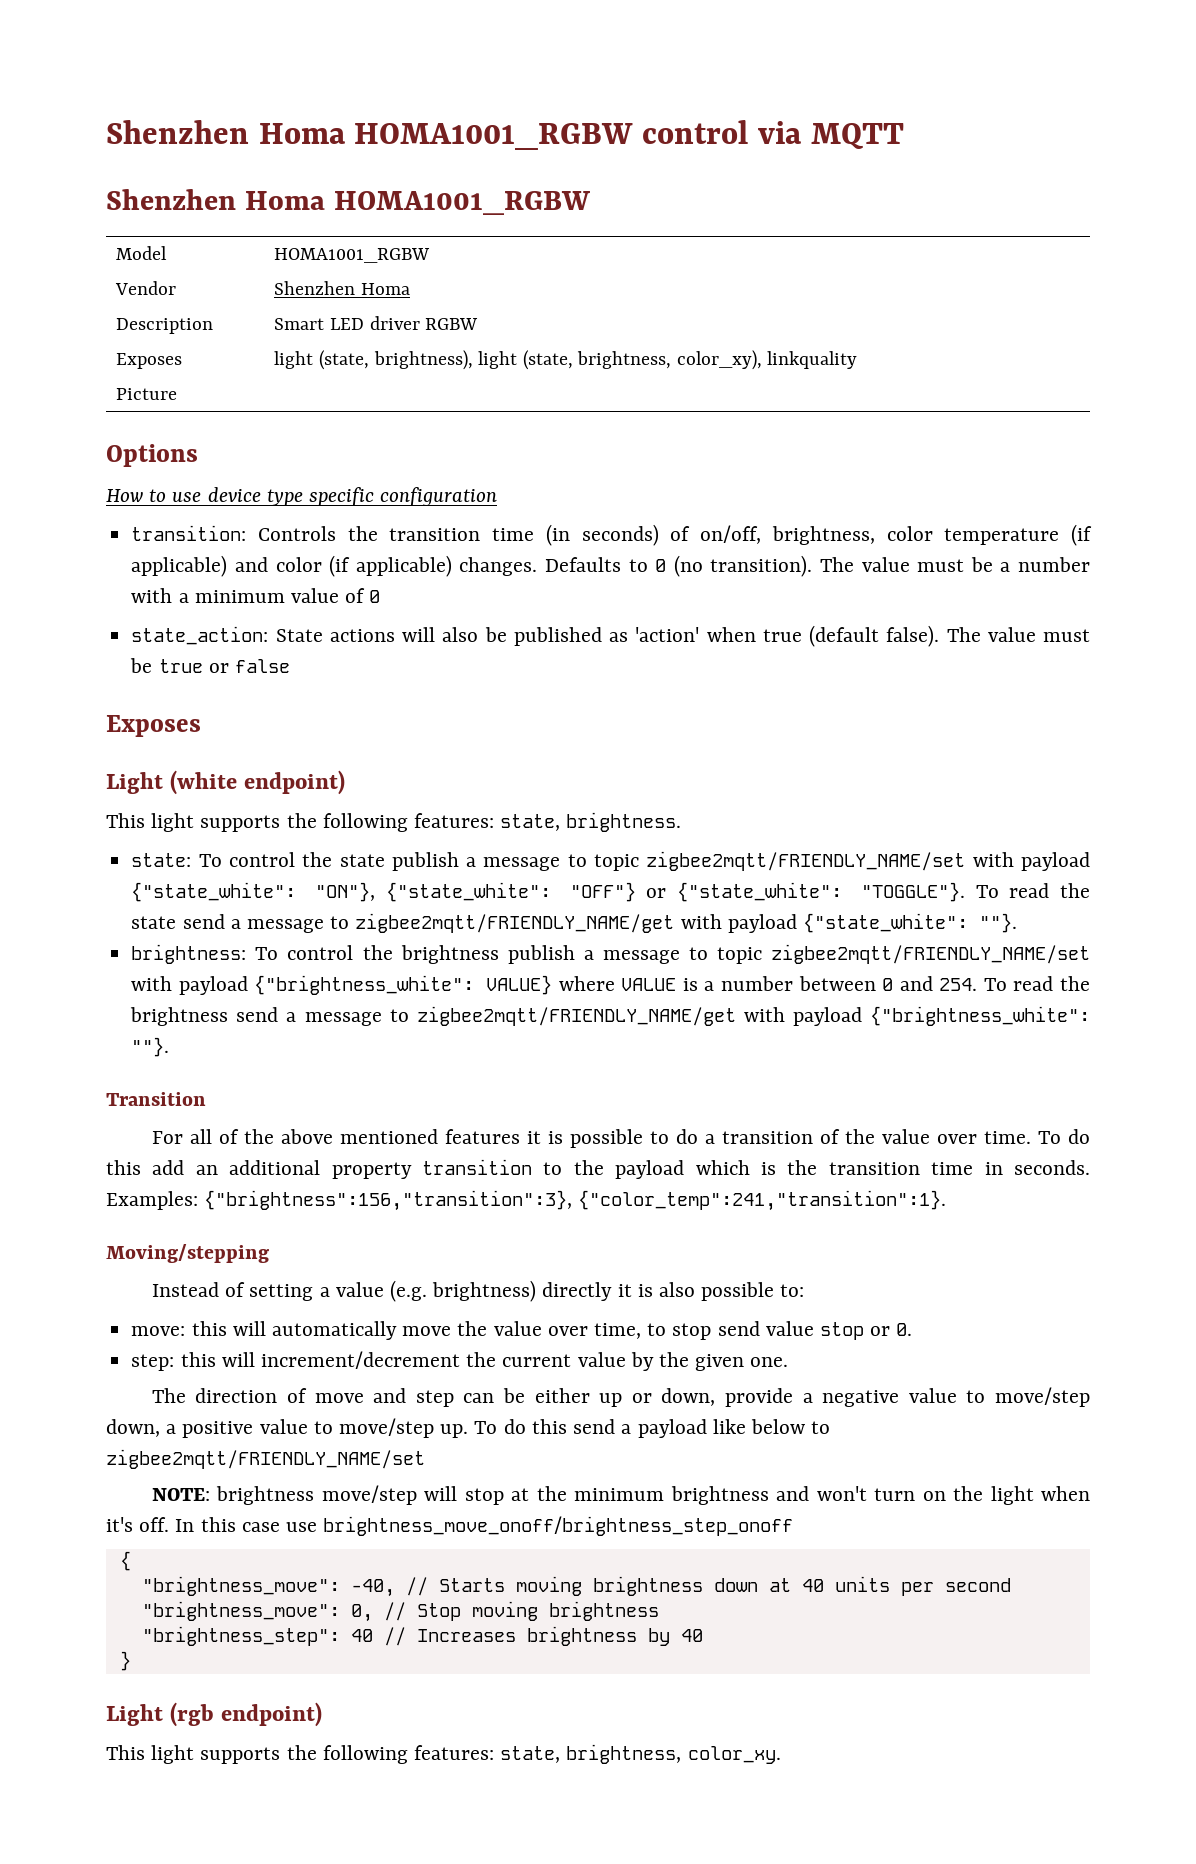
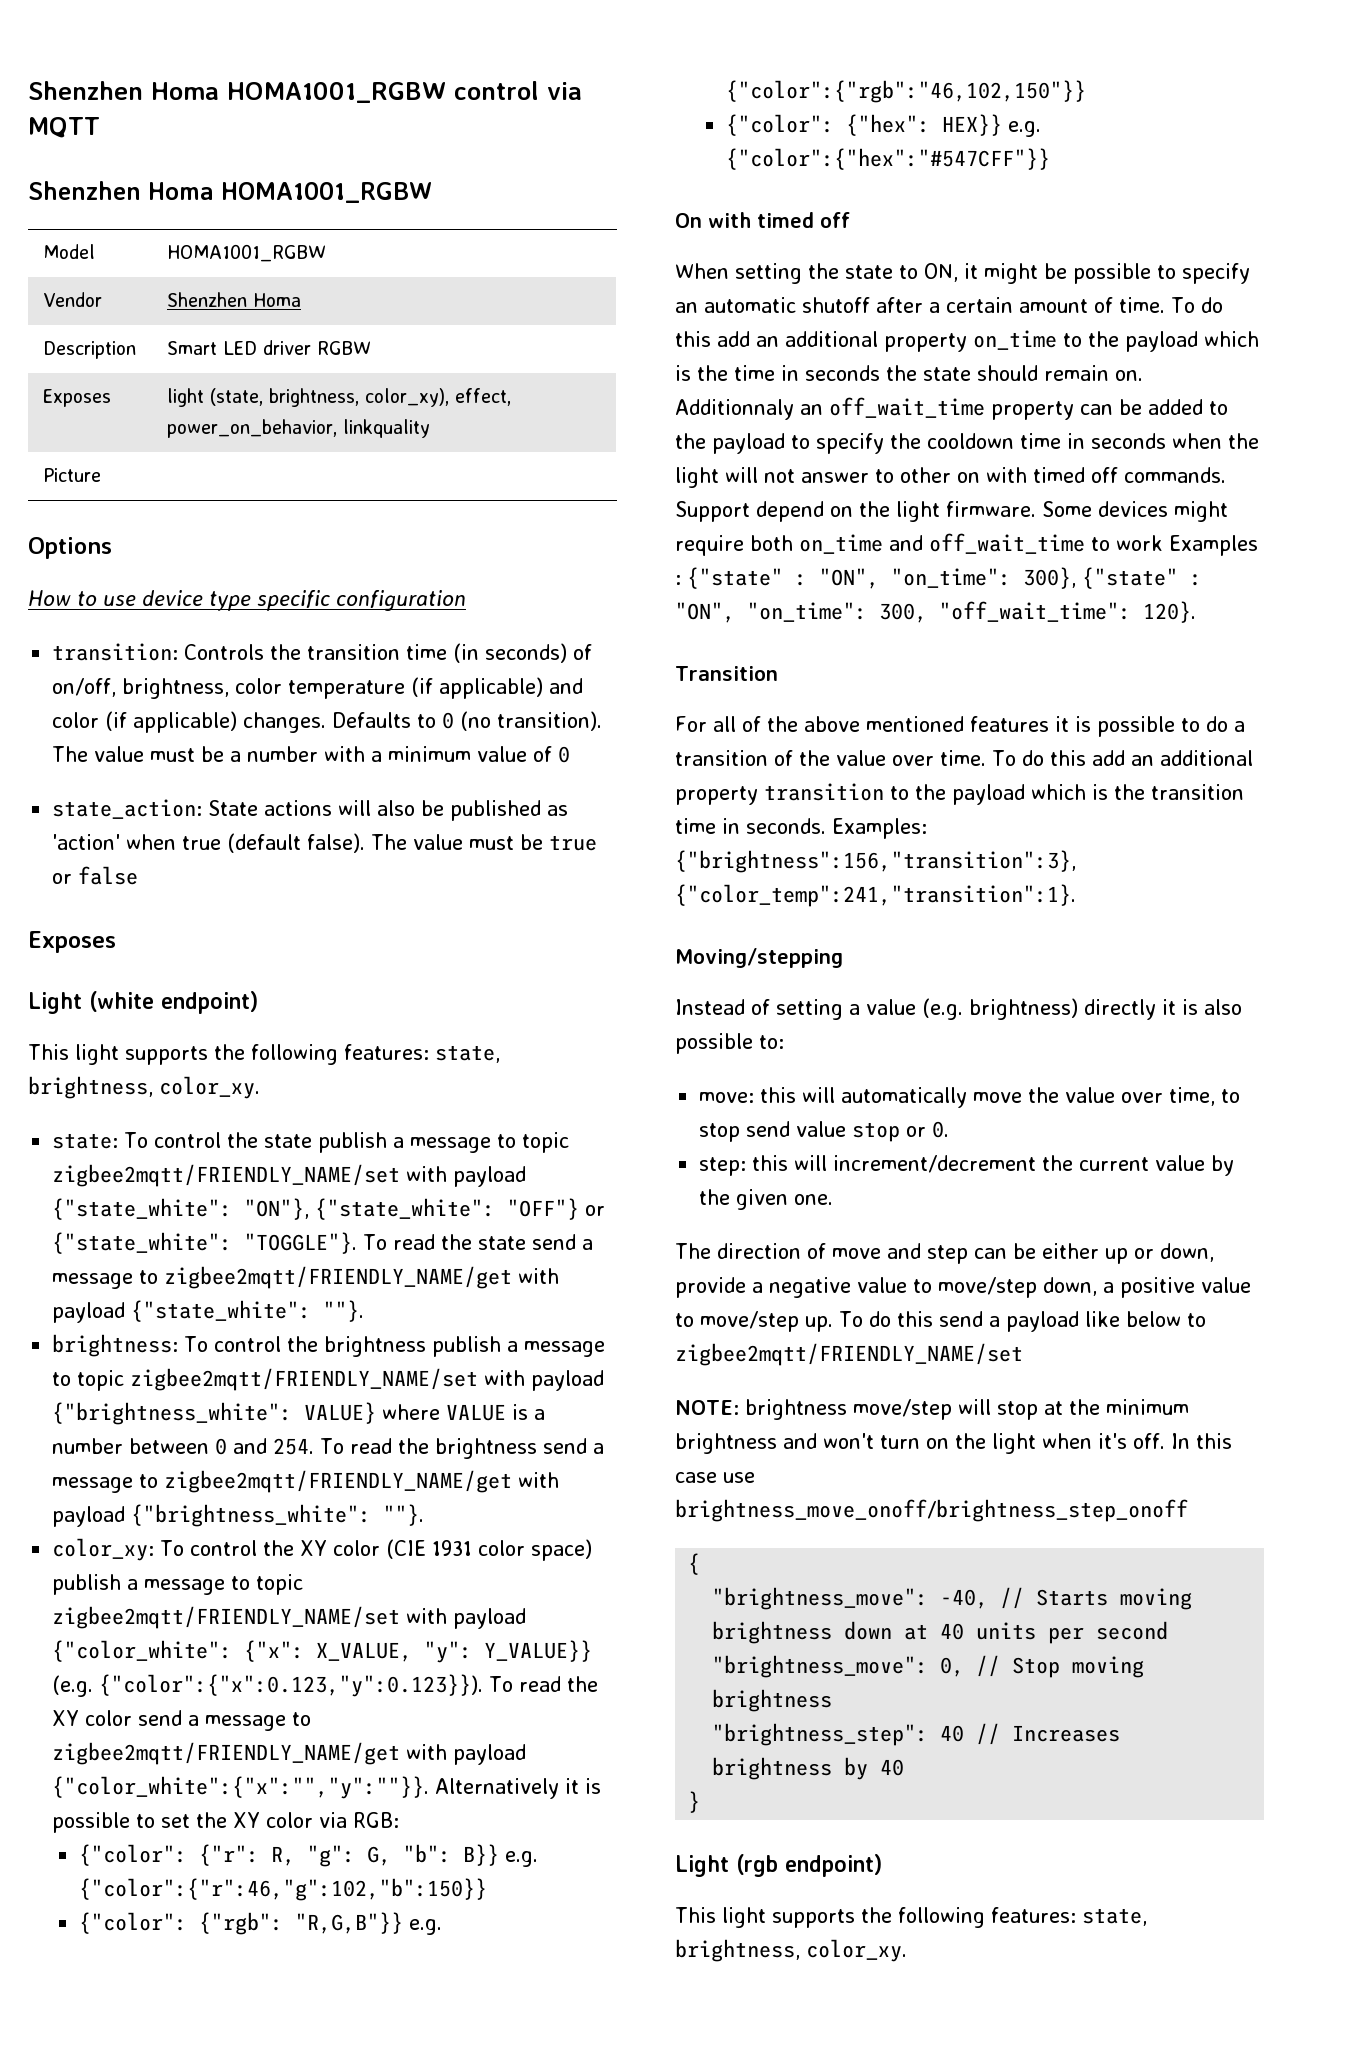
- Exposes | light (state, brightness), light (state, brightness, color_xy), linkquality
+ Exposes | light (state, brightness, color_xy), effect, power_on_behavior, linkquality
  Light (white endpoint)
- This light supports the following features: state, brightness.
+ This light supports the following features: state, brightness, color_xy.
+ color_xy: To control the XY color (CIE 1931 color space) publish a message to topic zigbee2mqtt/FRIENDLY_NAME/set with payload {"color_white": {"x": X_VALUE, "y": Y_VALUE}} (e.g. {"color":{"x":0.123,"y":0.123}}). To read the XY color send a message to zigbee2mqtt/FRIENDLY_NAME/get with payload {"color_white":{"x":"","y":""}}. Alternatively it is possible to set the XY color via RGB:
+ {"color": {"r": R, "g": G, "b": B}} e.g. {"color":{"r":46,"g":102,"b":150}}
+ {"color": {"rgb": "R,G,B"}} e.g. {"color":{"rgb":"46,102,150"}}
+ {"color": {"hex": HEX}} e.g. {"color":{"hex":"#547CFF"}}
+ On with timed off
+ When setting the state to ON, it might be possible to specify an automatic shutoff after a certain amount of time. To do this add an additional property on_time to the payload which is the time in seconds the state should remain on. Additionnaly an off_wait_time property can be added to the payload to specify the cooldown time in seconds when the light will not answer to other on with timed off commands. Support depend on the light firmware. Some devices might require both on_time and off_wait_time to work Examples : {"state" : "ON", "on_time": 300}, {"state" : "ON", "on_time": 300, "off_wait_time": 120}.

